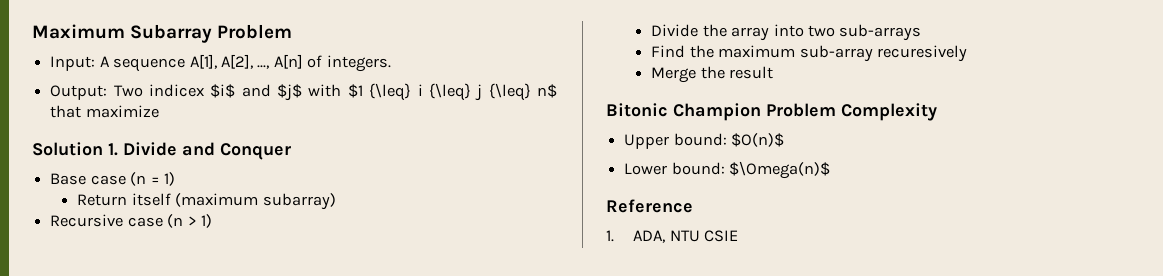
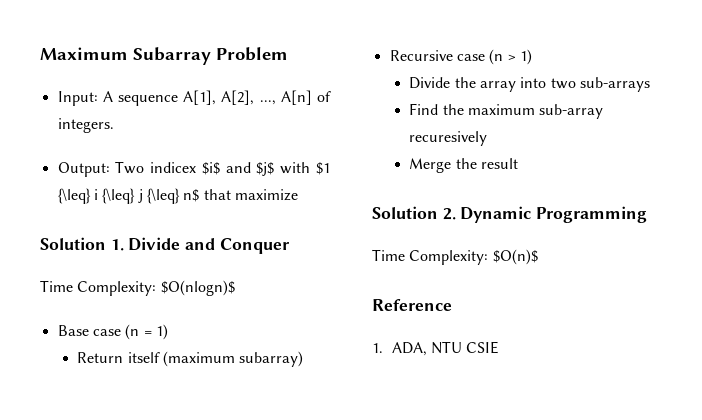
+ Time Complexity: $O(nlogn)$
- Bitonic Champion Problem Complexity
- Upper bound: $O(n)$
- Lower bound: $\Omega(n)$
+ Solution 2. Dynamic Programming
+ Time Complexity: $O(n)$

